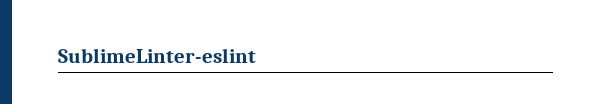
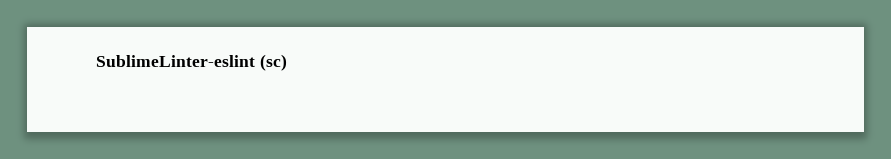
- SublimeLinter-eslint
+ SublimeLinter-eslint (sc)

